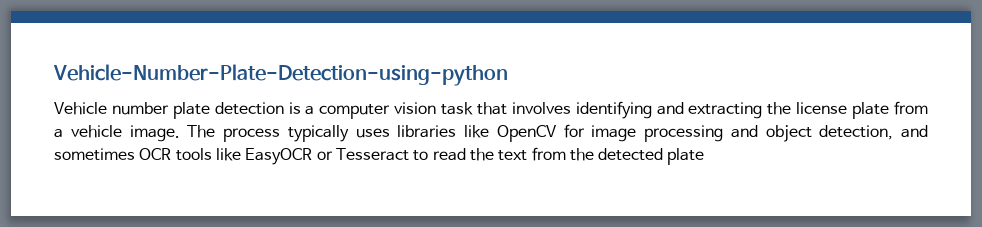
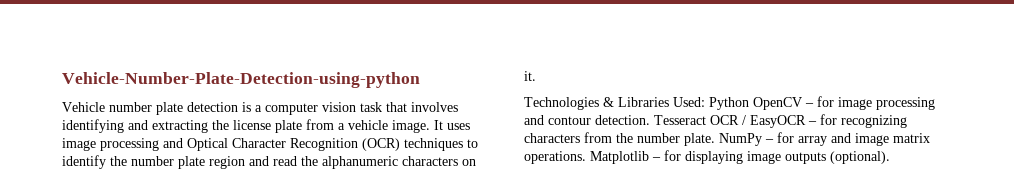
- The process typically uses libraries like OpenCV for image processing and object detection, and sometimes OCR tools like EasyOCR or Tesseract to read the text from the detected plate
+ It uses image processing and Optical Character Recognition (OCR) techniques to identify the number plate region and read the alphanumeric characters on it.
+ Technologies & Libraries Used: Python OpenCV – for image processing and contour detection. Tesseract OCR / EasyOCR – for recognizing characters from the number plate. NumPy – for array and image matrix operations. Matplotlib – for displaying image outputs (optional).

